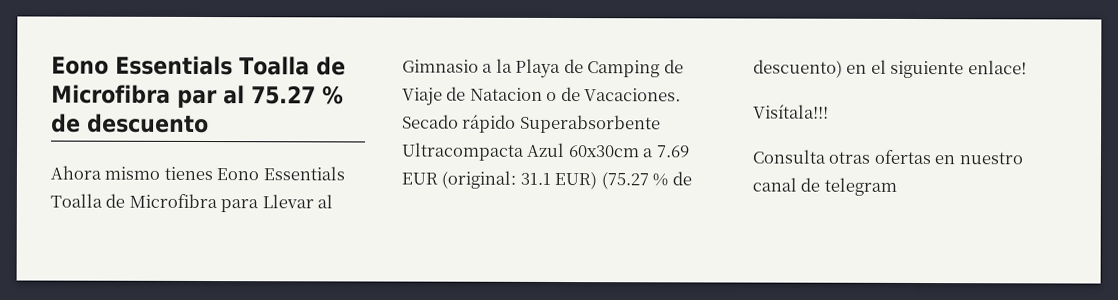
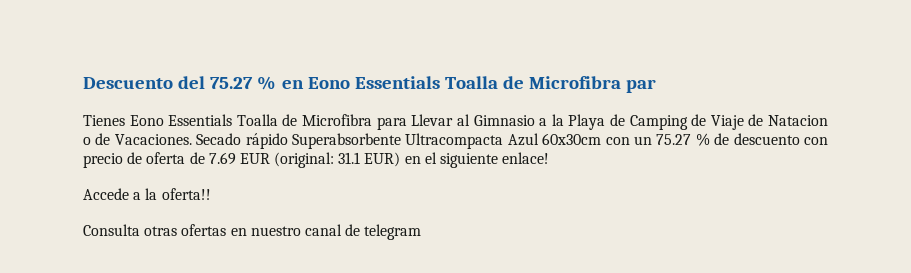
- Eono Essentials Toalla de Microfibra par al 75.27 % de descuento
- Ahora mismo tienes Eono Essentials Toalla de Microfibra para Llevar al Gimnasio a la Playa de Camping de Viaje de Natacion o de Vacaciones.
+ Descuento del 75.27 % en Eono Essentials Toalla de Microfibra par
+ Tienes Eono Essentials Toalla de Microfibra para Llevar al Gimnasio a la Playa de Camping de Viaje de Natacion o de Vacaciones.
- Secado rápido Superabsorbente Ultracompacta Azul 60x30cm a 7.69 EUR (original: 31.1 EUR) (75.27 % de descuento) en el siguiente enlace!
+ Secado rápido Superabsorbente Ultracompacta Azul 60x30cm con un 75.27 % de descuento con precio de oferta de 7.69 EUR (original: 31.1 EUR) en el siguiente enlace!
- Visítala!!!
+ Accede a la oferta!!

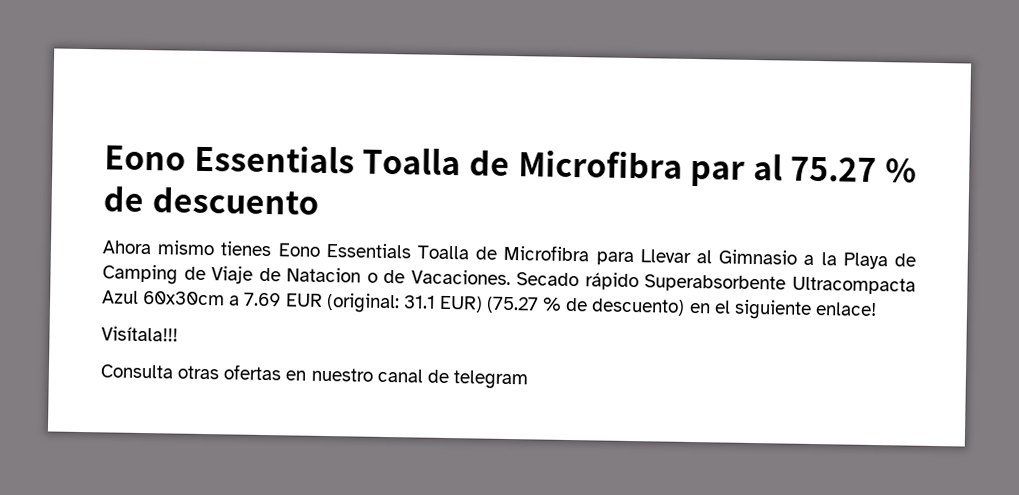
- Descuento del 75.27 % en Eono Essentials Toalla de Microfibra par
- Tienes Eono Essentials Toalla de Microfibra para Llevar al Gimnasio a la Playa de Camping de Viaje de Natacion o de Vacaciones.
+ Eono Essentials Toalla de Microfibra par al 75.27 % de descuento
+ Ahora mismo tienes Eono Essentials Toalla de Microfibra para Llevar al Gimnasio a la Playa de Camping de Viaje de Natacion o de Vacaciones.
- Secado rápido Superabsorbente Ultracompacta Azul 60x30cm con un 75.27 % de descuento con precio de oferta de 7.69 EUR (original: 31.1 EUR) en el siguiente enlace!
+ Secado rápido Superabsorbente Ultracompacta Azul 60x30cm a 7.69 EUR (original: 31.1 EUR) (75.27 % de descuento) en el siguiente enlace!
- Accede a la oferta!!
+ Visítala!!!

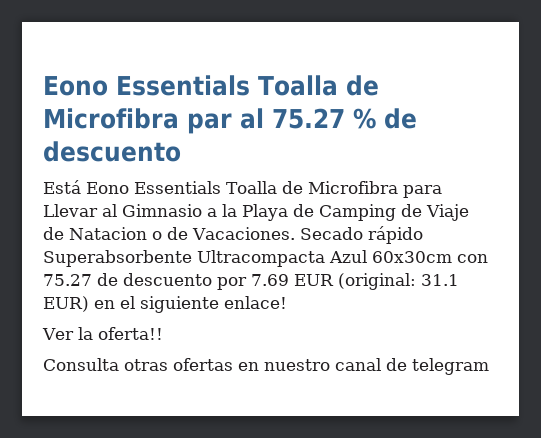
- Ahora mismo tienes Eono Essentials Toalla de Microfibra para Llevar al Gimnasio a la Playa de Camping de Viaje de Natacion o de Vacaciones.
+ Está Eono Essentials Toalla de Microfibra para Llevar al Gimnasio a la Playa de Camping de Viaje de Natacion o de Vacaciones.
- Secado rápido Superabsorbente Ultracompacta Azul 60x30cm a 7.69 EUR (original: 31.1 EUR) (75.27 % de descuento) en el siguiente enlace!
+ Secado rápido Superabsorbente Ultracompacta Azul 60x30cm con 75.27 de descuento por 7.69 EUR (original: 31.1 EUR) en el siguiente enlace!
- Visítala!!!
+ Ver la oferta!!

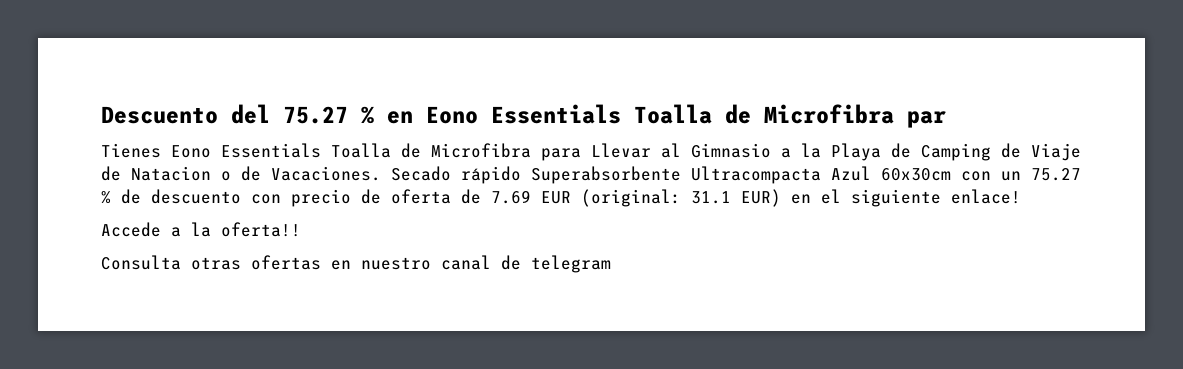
- Eono Essentials Toalla de Microfibra par al 75.27 % de descuento
- Está Eono Essentials Toalla de Microfibra para Llevar al Gimnasio a la Playa de Camping de Viaje de Natacion o de Vacaciones.
+ Descuento del 75.27 % en Eono Essentials Toalla de Microfibra par
+ Tienes Eono Essentials Toalla de Microfibra para Llevar al Gimnasio a la Playa de Camping de Viaje de Natacion o de Vacaciones.
- Secado rápido Superabsorbente Ultracompacta Azul 60x30cm con 75.27 de descuento por 7.69 EUR (original: 31.1 EUR) en el siguiente enlace!
+ Secado rápido Superabsorbente Ultracompacta Azul 60x30cm con un 75.27 % de descuento con precio de oferta de 7.69 EUR (original: 31.1 EUR) en el siguiente enlace!
- Ver la oferta!!
+ Accede a la oferta!!

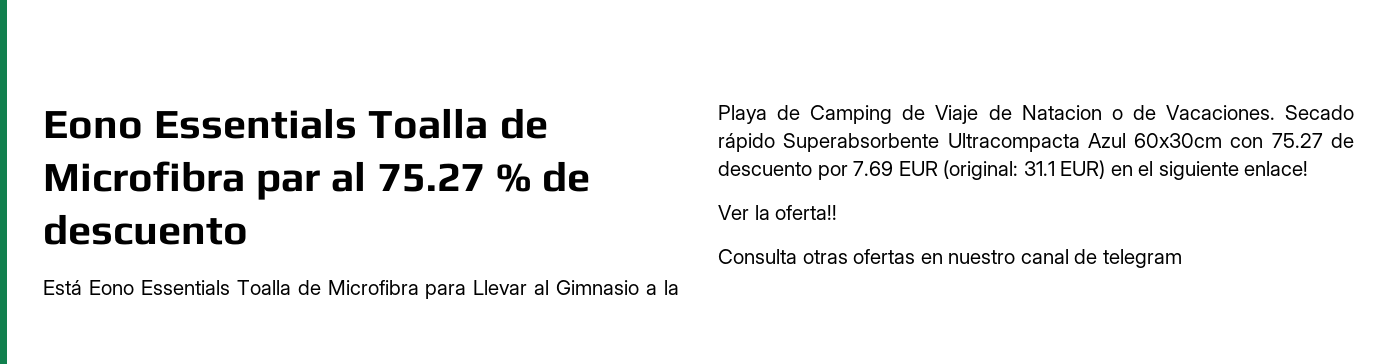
- Descuento del 75.27 % en Eono Essentials Toalla de Microfibra par
- Tienes Eono Essentials Toalla de Microfibra para Llevar al Gimnasio a la Playa de Camping de Viaje de Natacion o de Vacaciones.
+ Eono Essentials Toalla de Microfibra par al 75.27 % de descuento
+ Está Eono Essentials Toalla de Microfibra para Llevar al Gimnasio a la Playa de Camping de Viaje de Natacion o de Vacaciones.
- Secado rápido Superabsorbente Ultracompacta Azul 60x30cm con un 75.27 % de descuento con precio de oferta de 7.69 EUR (original: 31.1 EUR) en el siguiente enlace!
+ Secado rápido Superabsorbente Ultracompacta Azul 60x30cm con 75.27 de descuento por 7.69 EUR (original: 31.1 EUR) en el siguiente enlace!
- Accede a la oferta!!
+ Ver la oferta!!

